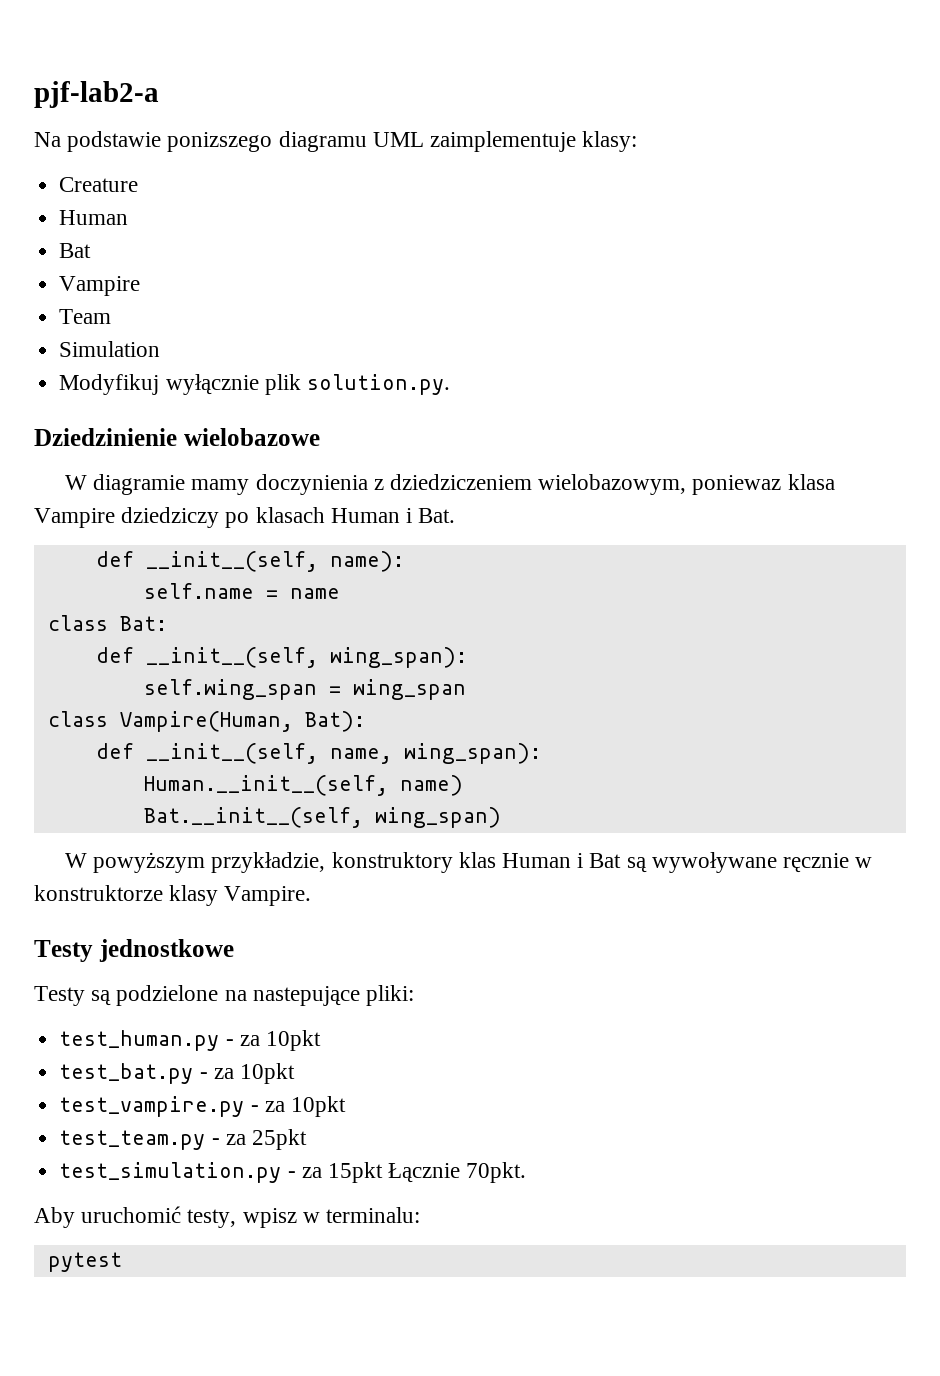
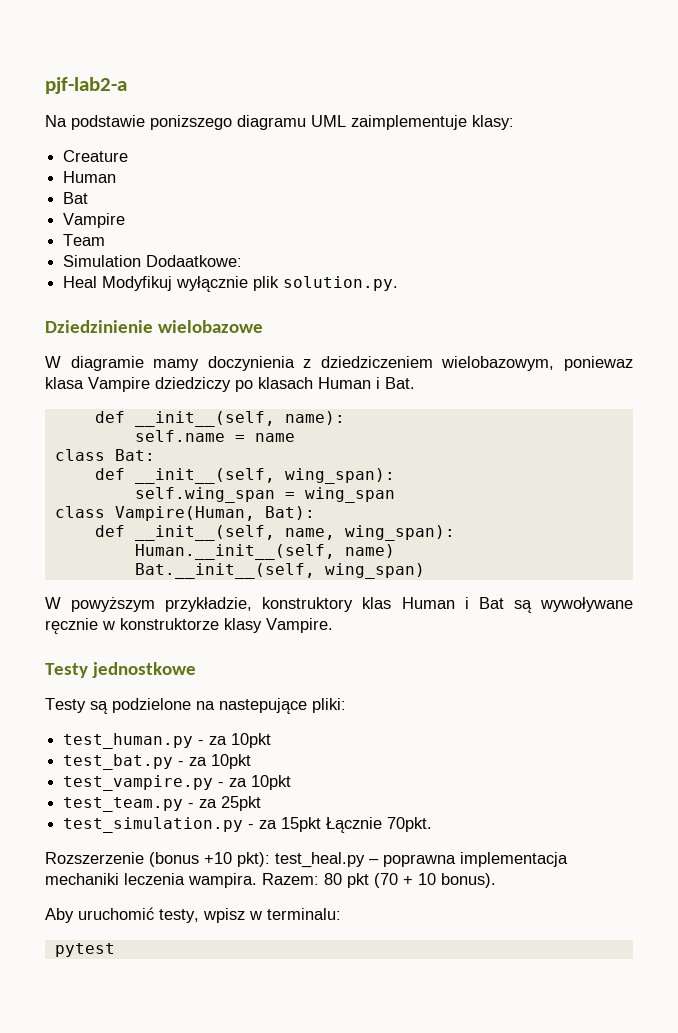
- Simulation
- Modyfikuj wyłącznie plik solution.py.
+ Simulation Dodaatkowe:
+ Heal Modyfikuj wyłącznie plik solution.py.
+ Rozszerzenie (bonus +10 pkt): test_heal.py – poprawna implementacja mechaniki leczenia wampira. Razem: 80 pkt (70 + 10 bonus).

